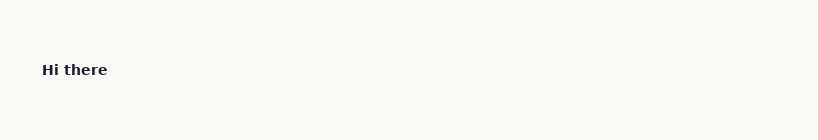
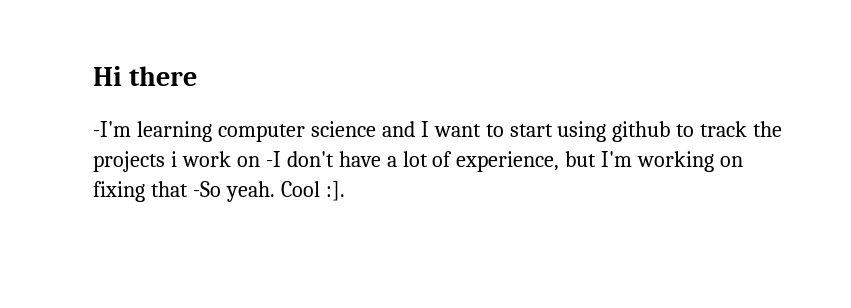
+ -I'm learning computer science and I want to start using github to track the projects i work on -I don't have a lot of experience, but I'm working on fixing that -So yeah. Cool :].

